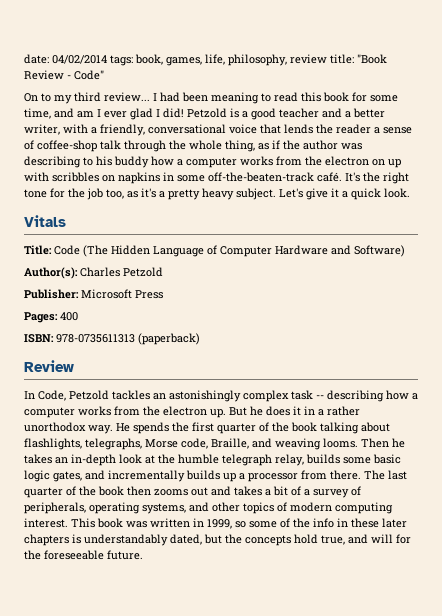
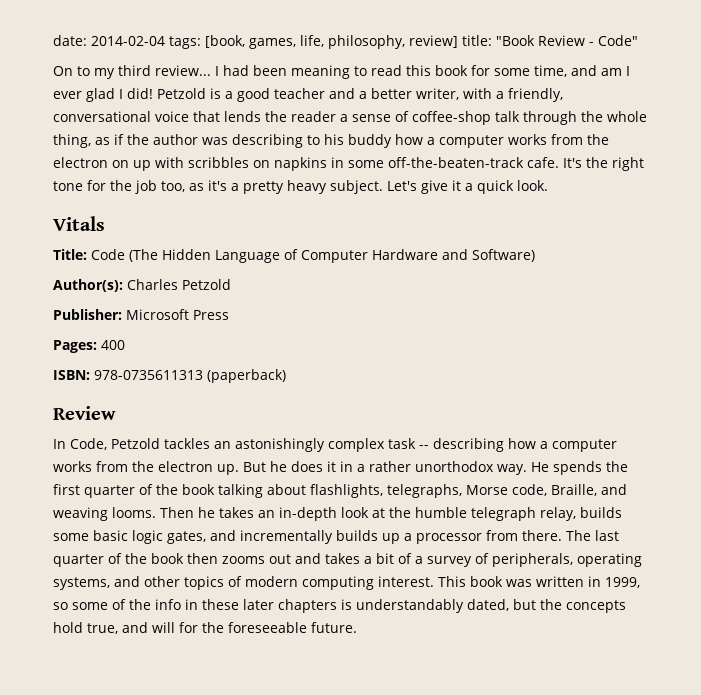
- date: 04/02/2014 tags: book, games, life, philosophy, review title: "Book Review - Code"
+ date: 2014-02-04 tags: [book, games, life, philosophy, review] title: "Book Review - Code"
- Petzold is a good teacher and a better writer, with a friendly, conversational voice that lends the reader a sense of coffee-shop talk through the whole thing, as if the author was describing to his buddy how a computer works from the electron on up with scribbles on napkins in some off-the-beaten-track café.
+ Petzold is a good teacher and a better writer, with a friendly, conversational voice that lends the reader a sense of coffee-shop talk through the whole thing, as if the author was describing to his buddy how a computer works from the electron on up with scribbles on napkins in some off-the-beaten-track cafe.

